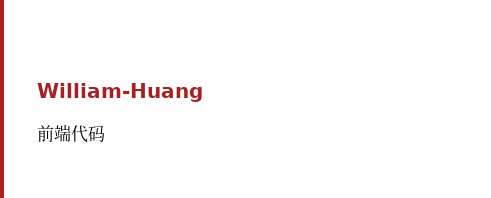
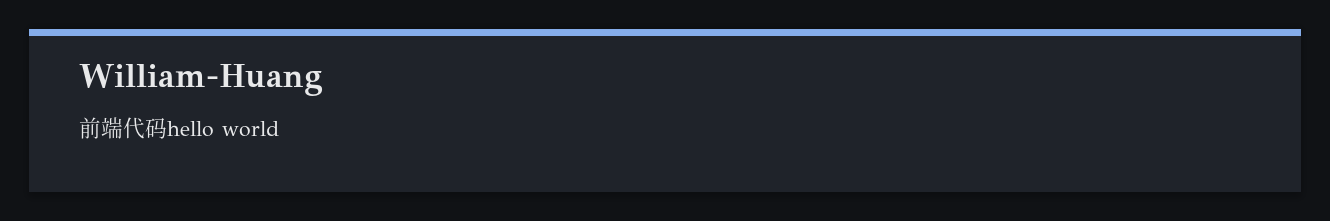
- 前端代码
+ 前端代码hello world

